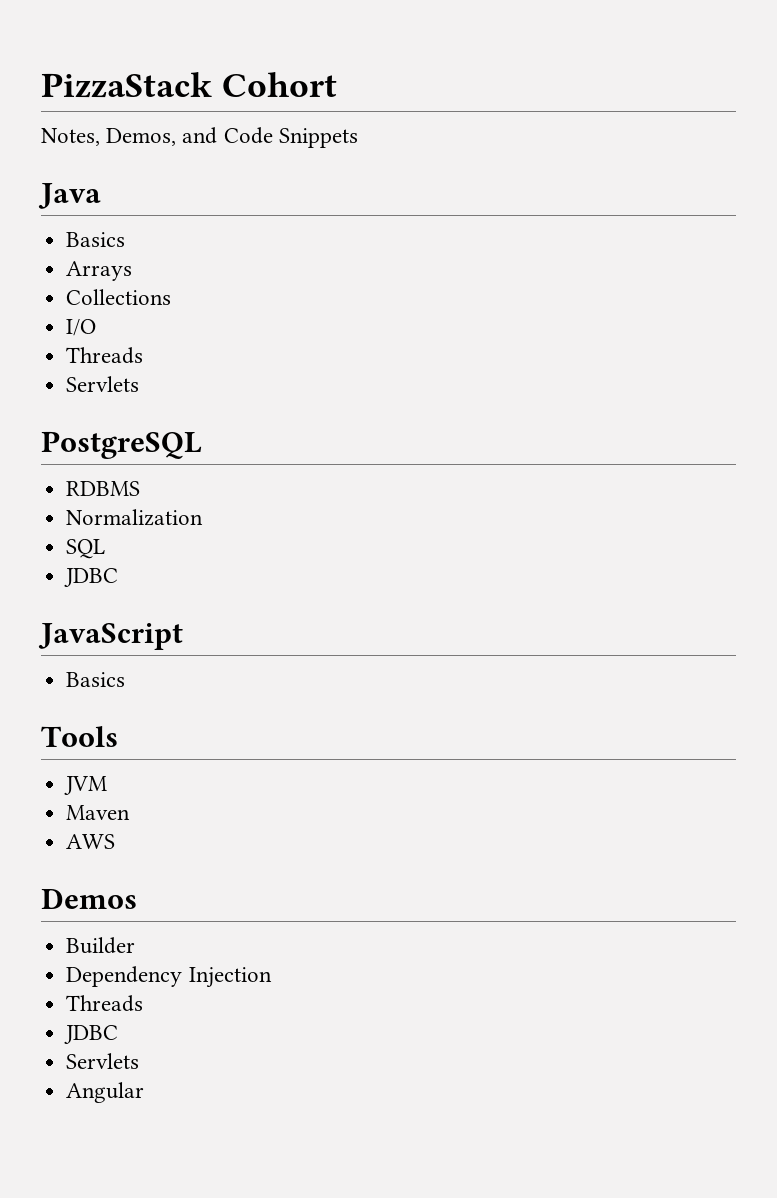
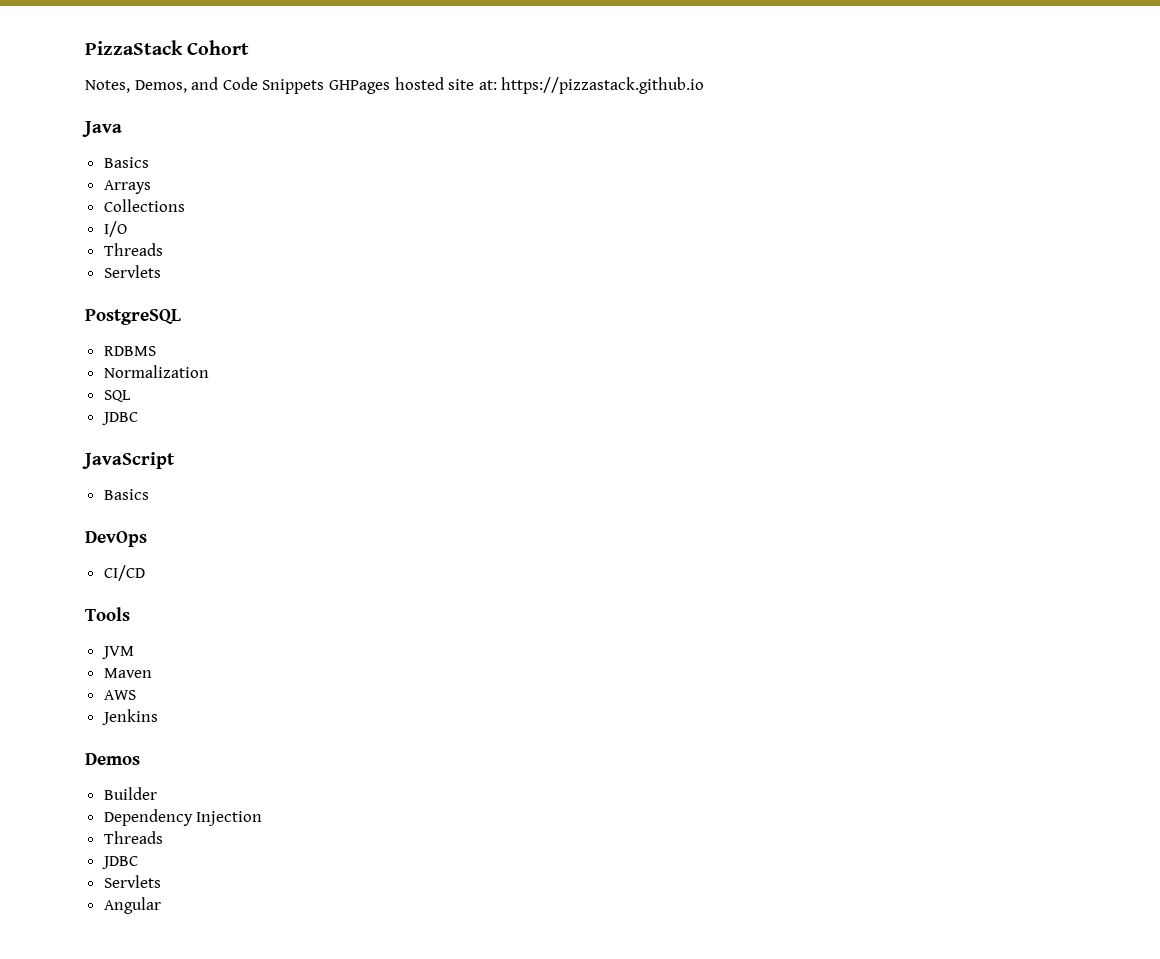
- Notes, Demos, and Code Snippets
+ Notes, Demos, and Code Snippets GHPages hosted site at: https://pizzastack.github.io
+ DevOps
+ CI/CD
+ Jenkins

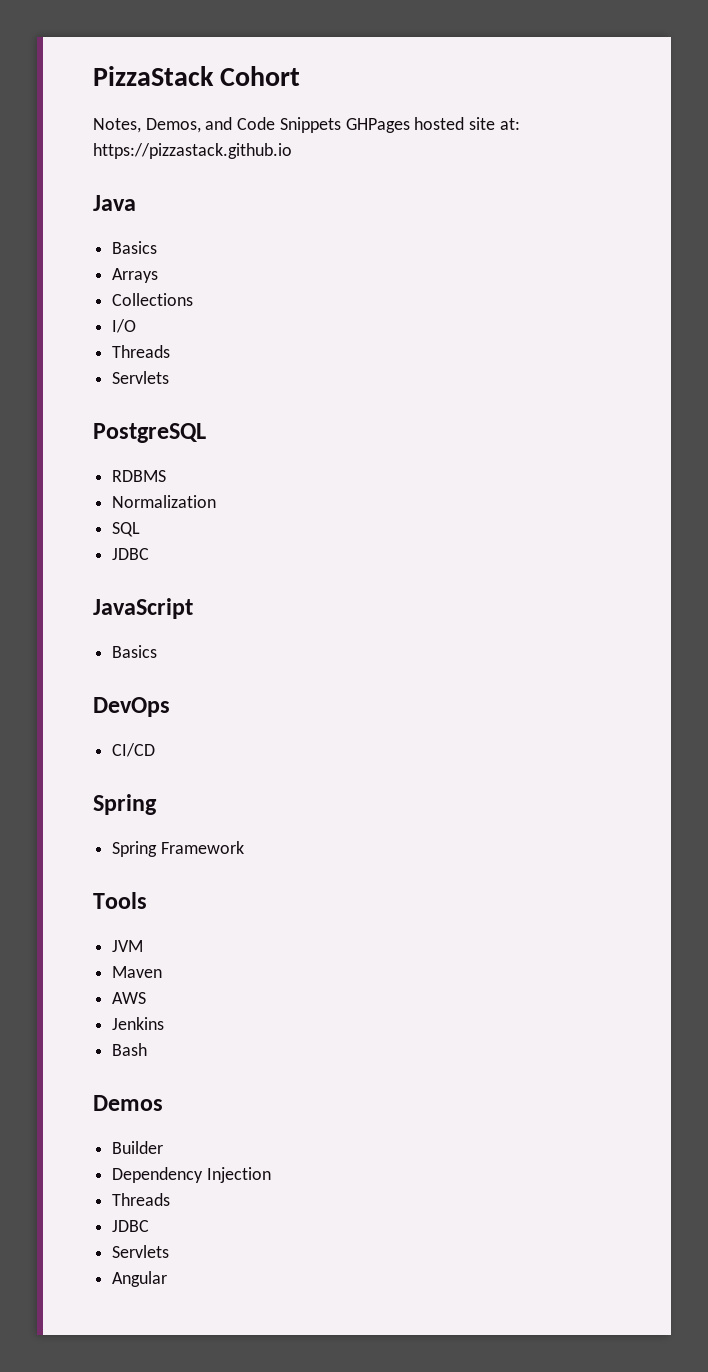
  CI/CD
+ Spring
+ Spring Framework
+ Bash

